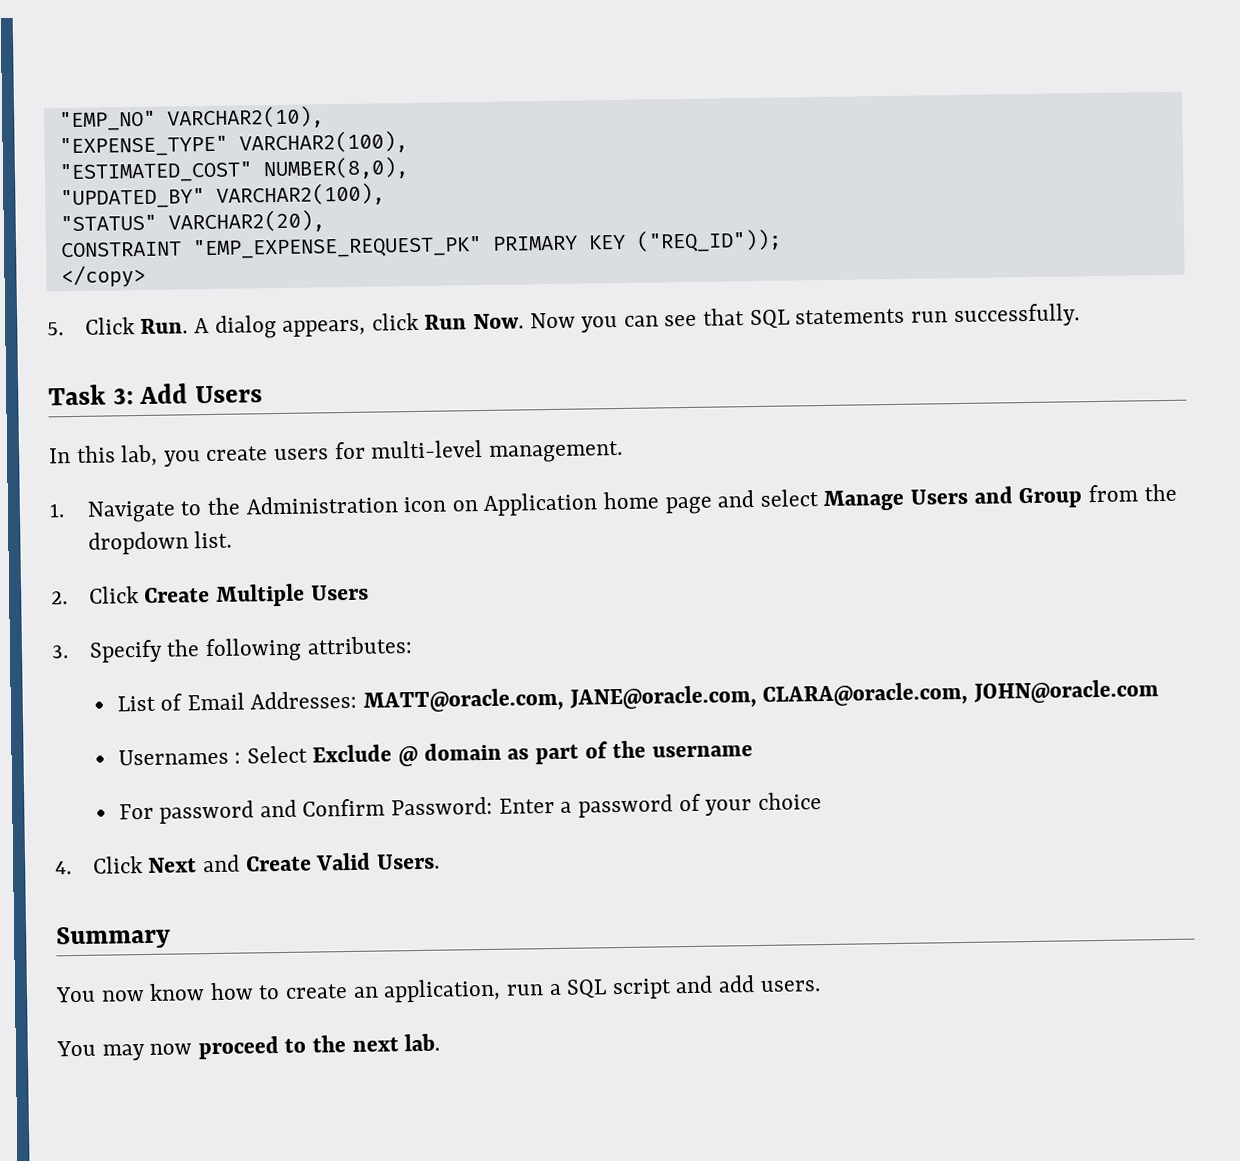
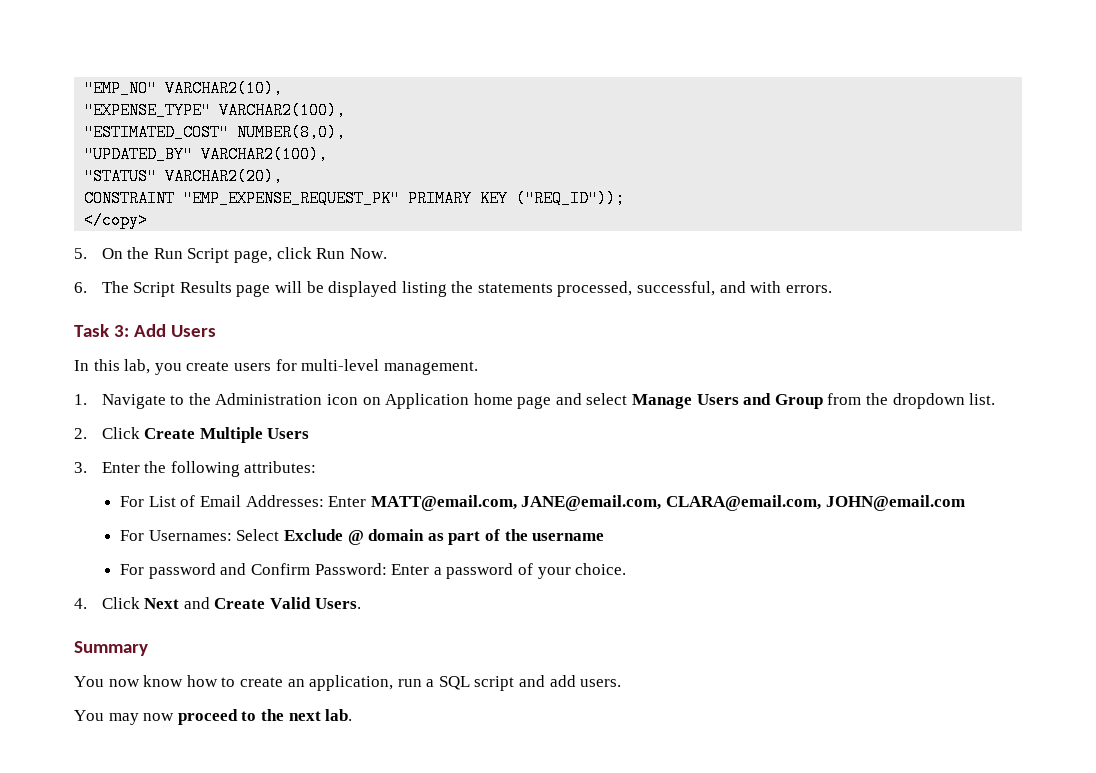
- 5. Click Run. A dialog appears, click Run Now. Now you can see that SQL statements run successfully.
+ 5. On the Run Script page, click Run Now.
+ 6. The Script Results page will be displayed listing the statements processed, successful, and with errors.
- 3. Specify the following attributes:
+ 3. Enter the following attributes:
- List of Email Addresses: MATT@oracle.com, JANE@oracle.com, CLARA@oracle.com, JOHN@oracle.com
- Usernames : Select Exclude @ domain as part of the username
+ For List of Email Addresses: Enter MATT@email.com, JANE@email.com, CLARA@email.com, JOHN@email.com
+ For Usernames: Select Exclude @ domain as part of the username
- For password and Confirm Password: Enter a password of your choice
+ For password and Confirm Password: Enter a password of your choice.

